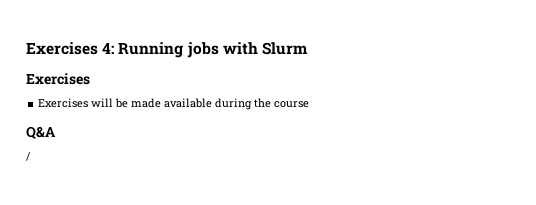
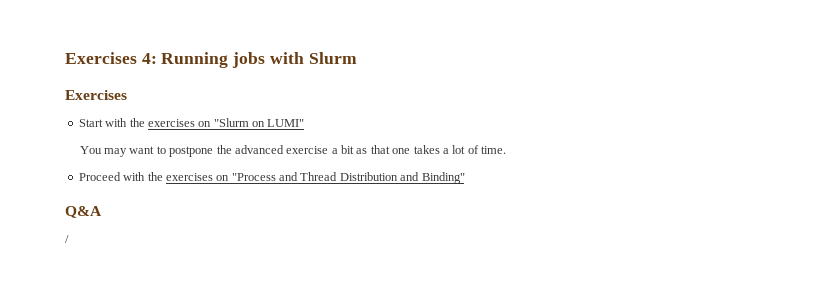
- Exercises will be made available during the course
+ Start with the exercises on "Slurm on LUMI"
+ You may want to postpone the advanced exercise a bit as that one takes a lot of time.
+ Proceed with the exercises on "Process and Thread Distribution and Binding"

